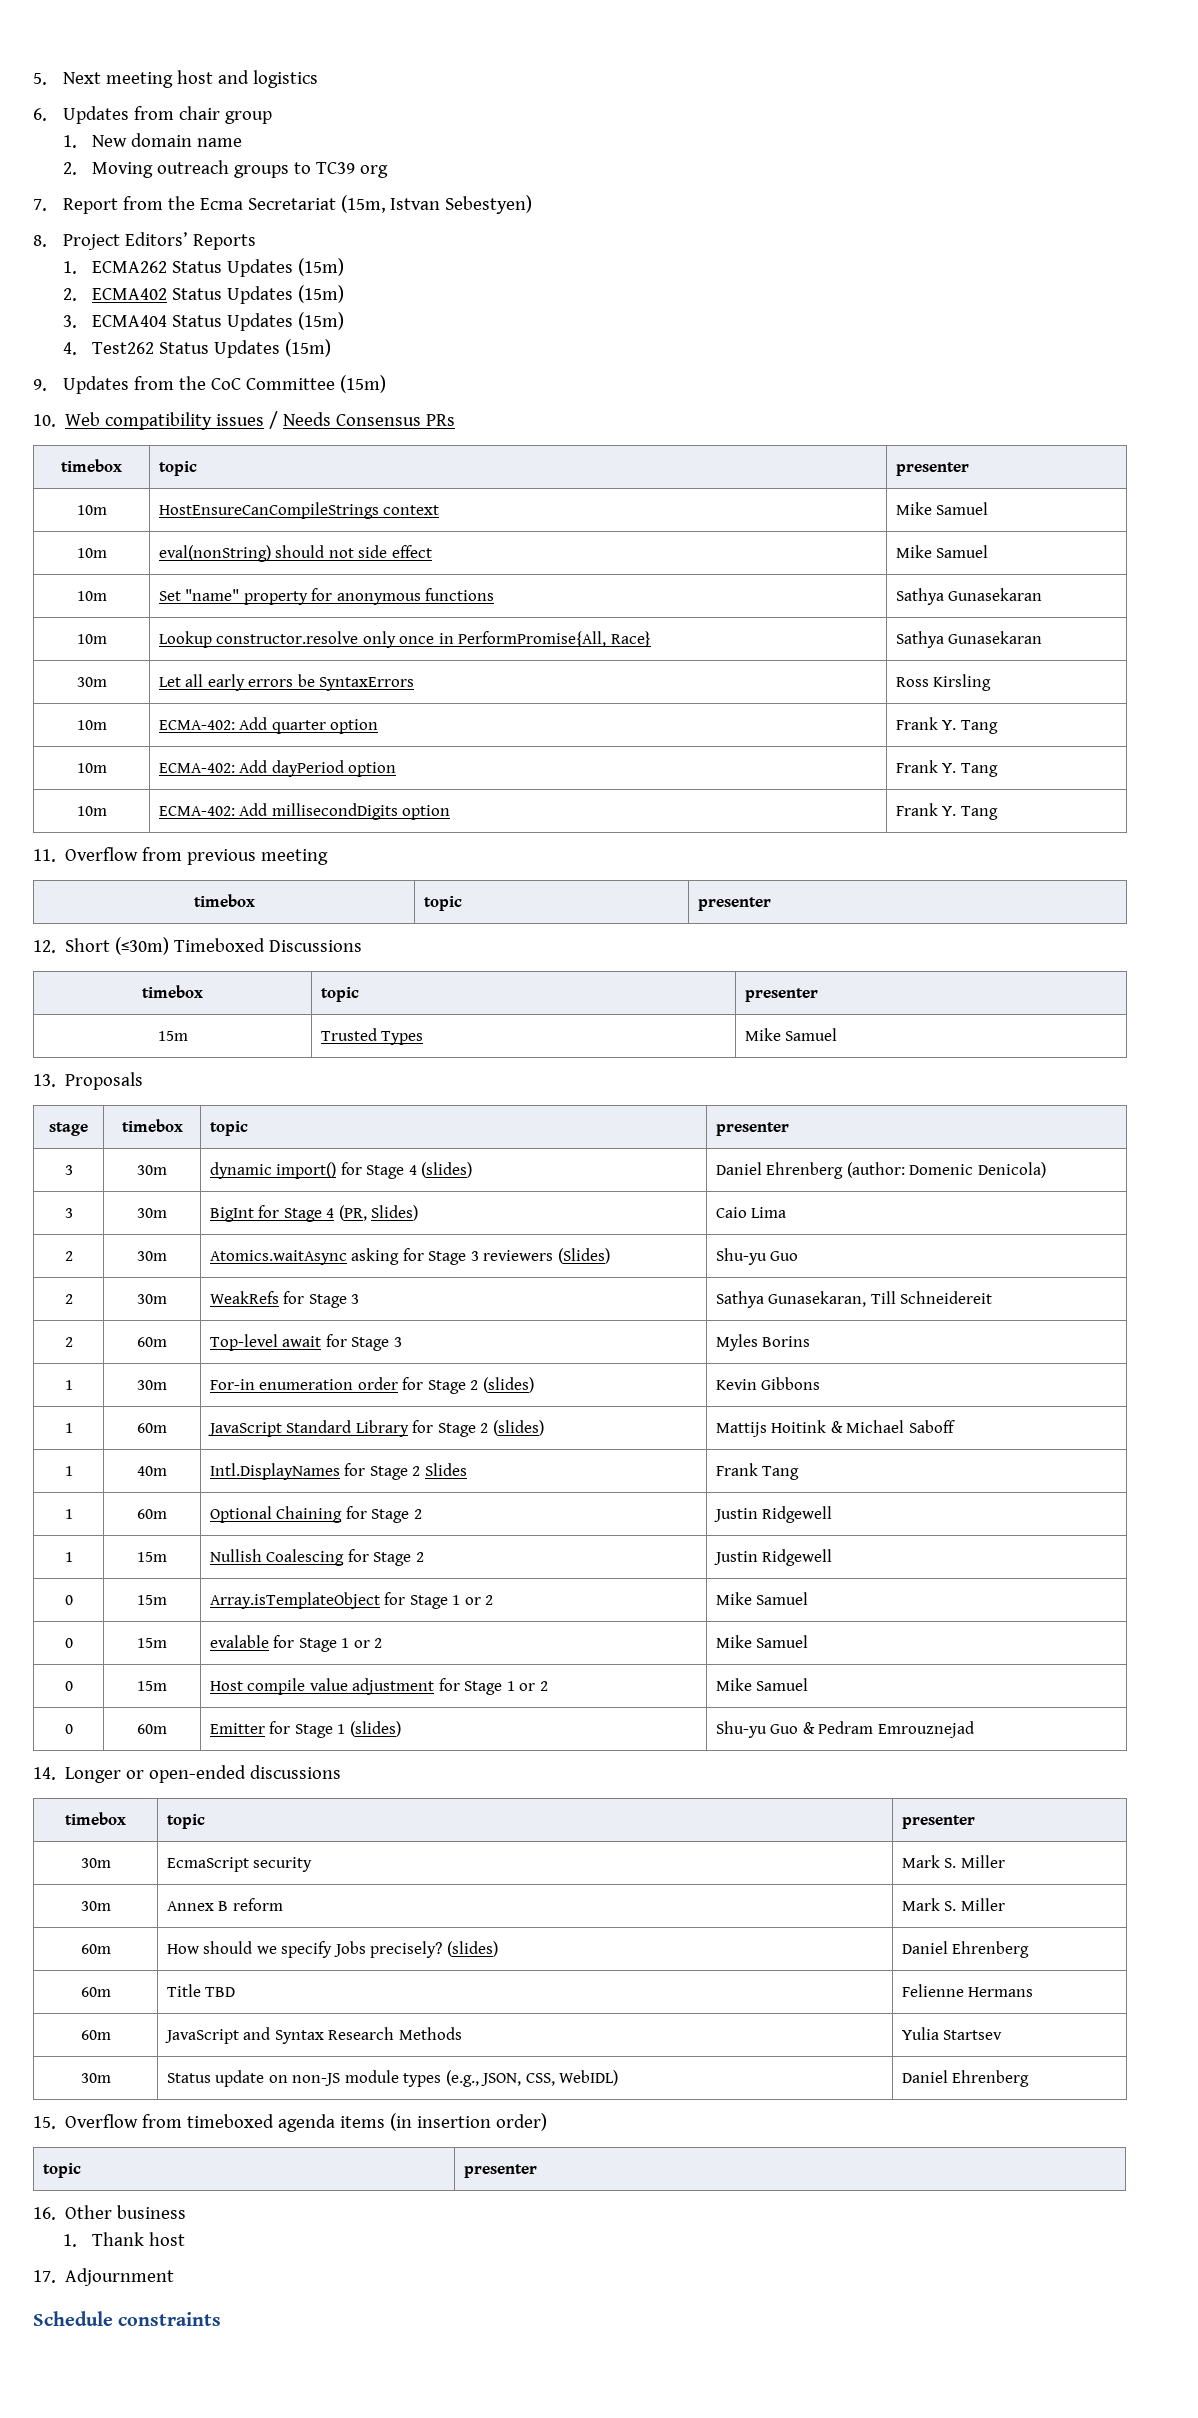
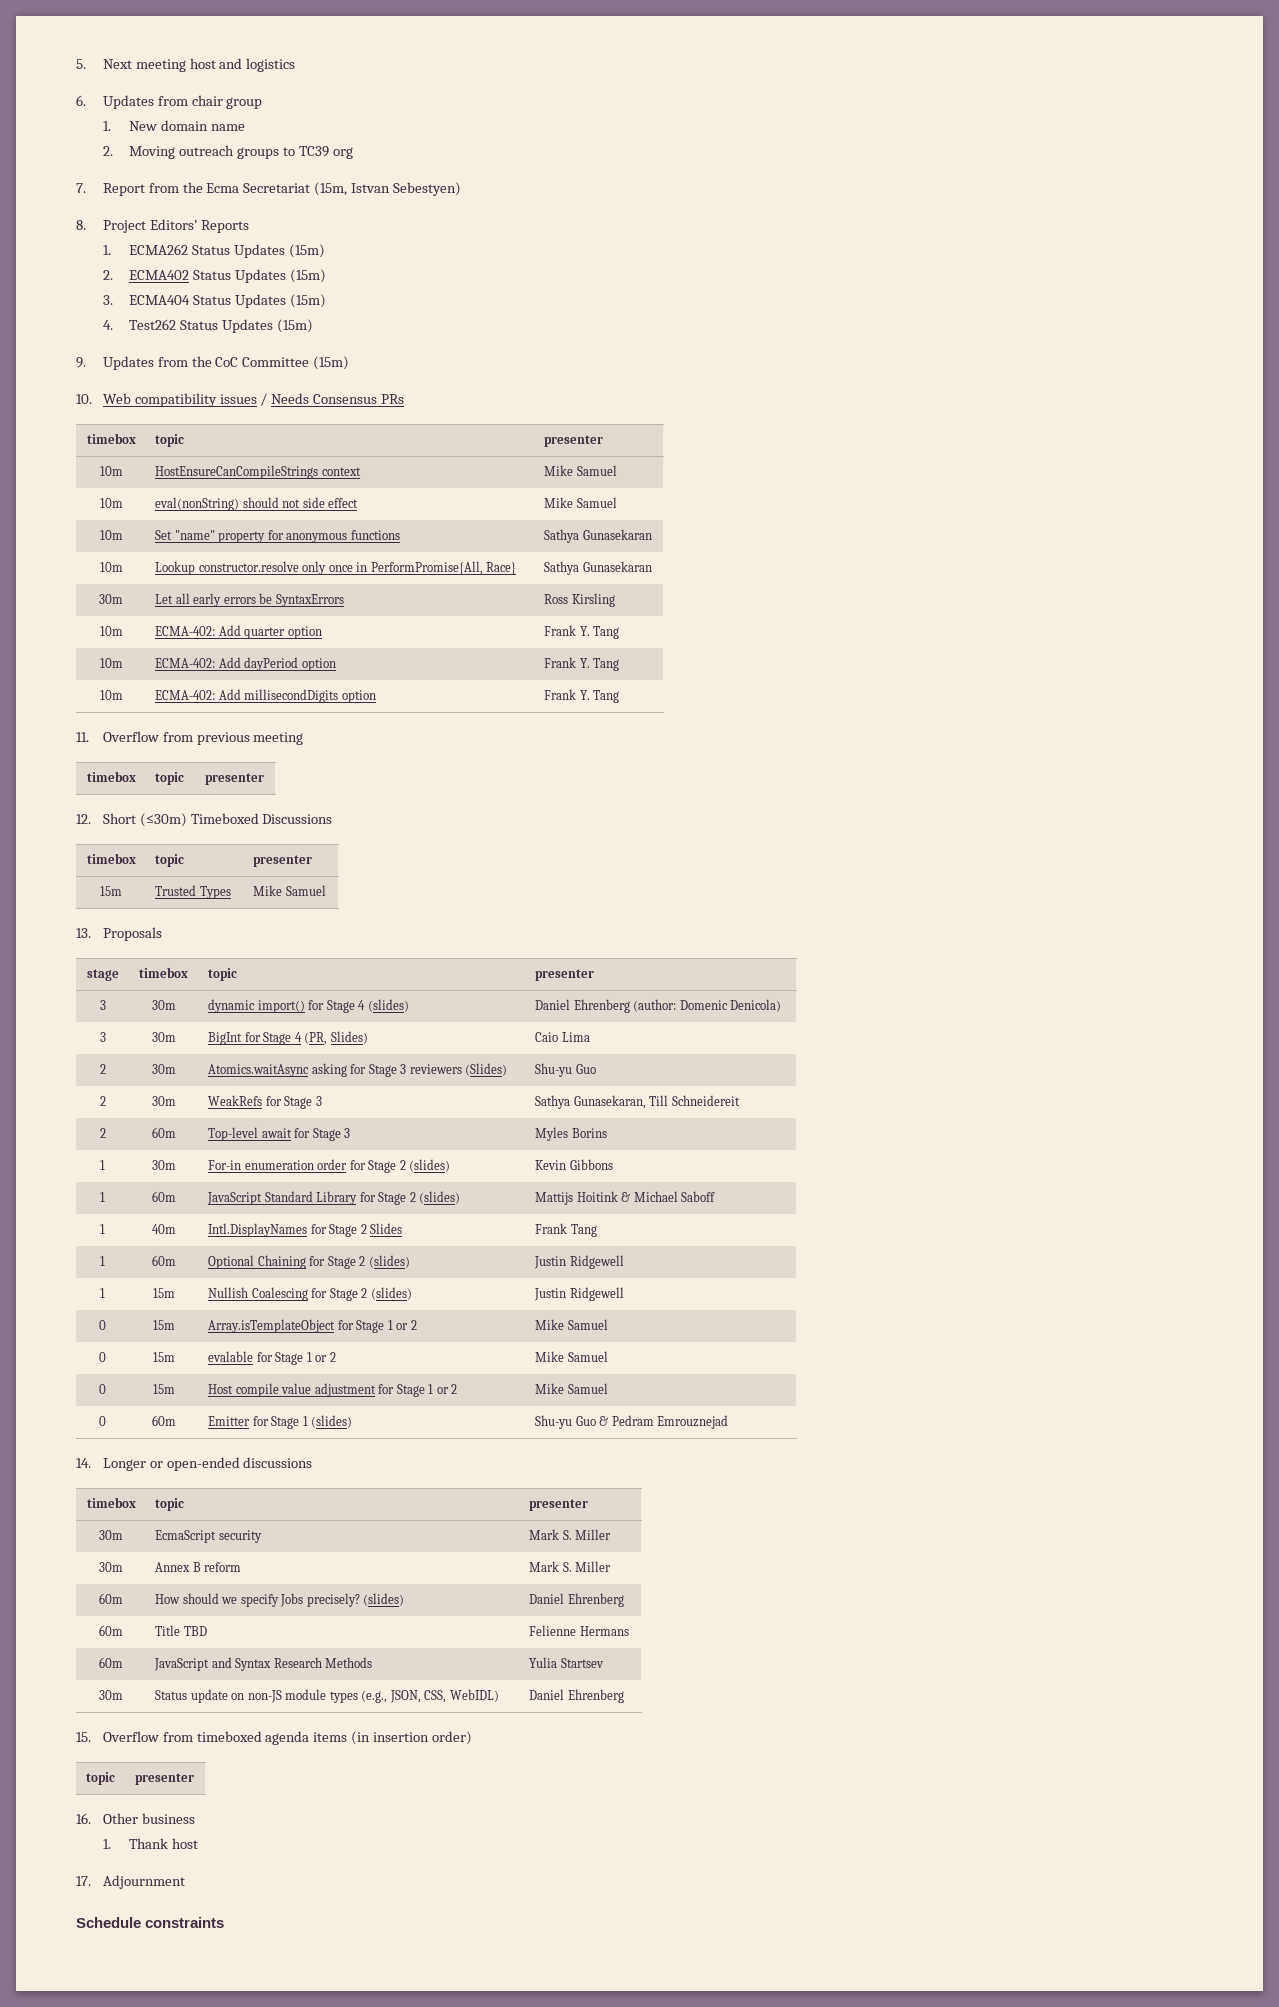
- 1 | 60m | Optional Chaining for Stage 2 | Justin Ridgewell
+ 1 | 60m | Optional Chaining for Stage 2 (slides) | Justin Ridgewell
- 1 | 15m | Nullish Coalescing for Stage 2 | Justin Ridgewell
+ 1 | 15m | Nullish Coalescing for Stage 2 (slides) | Justin Ridgewell

